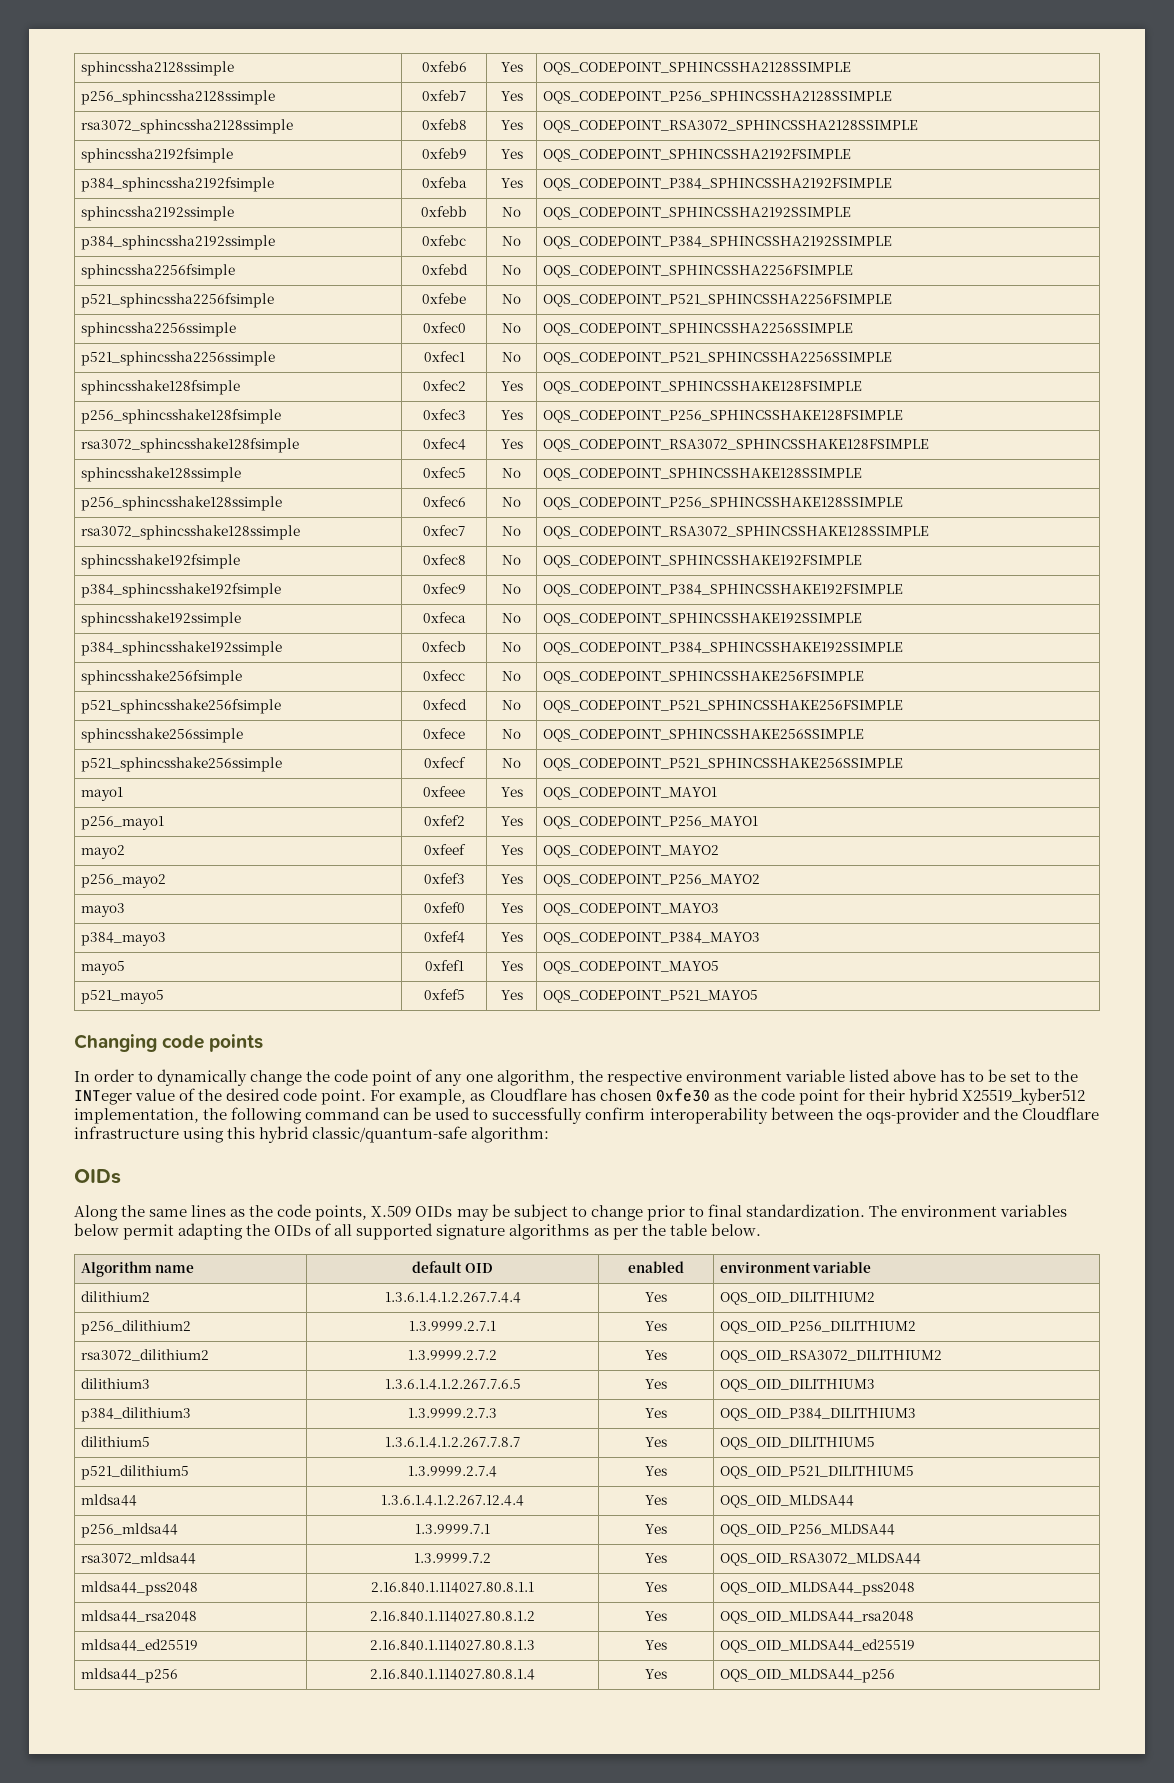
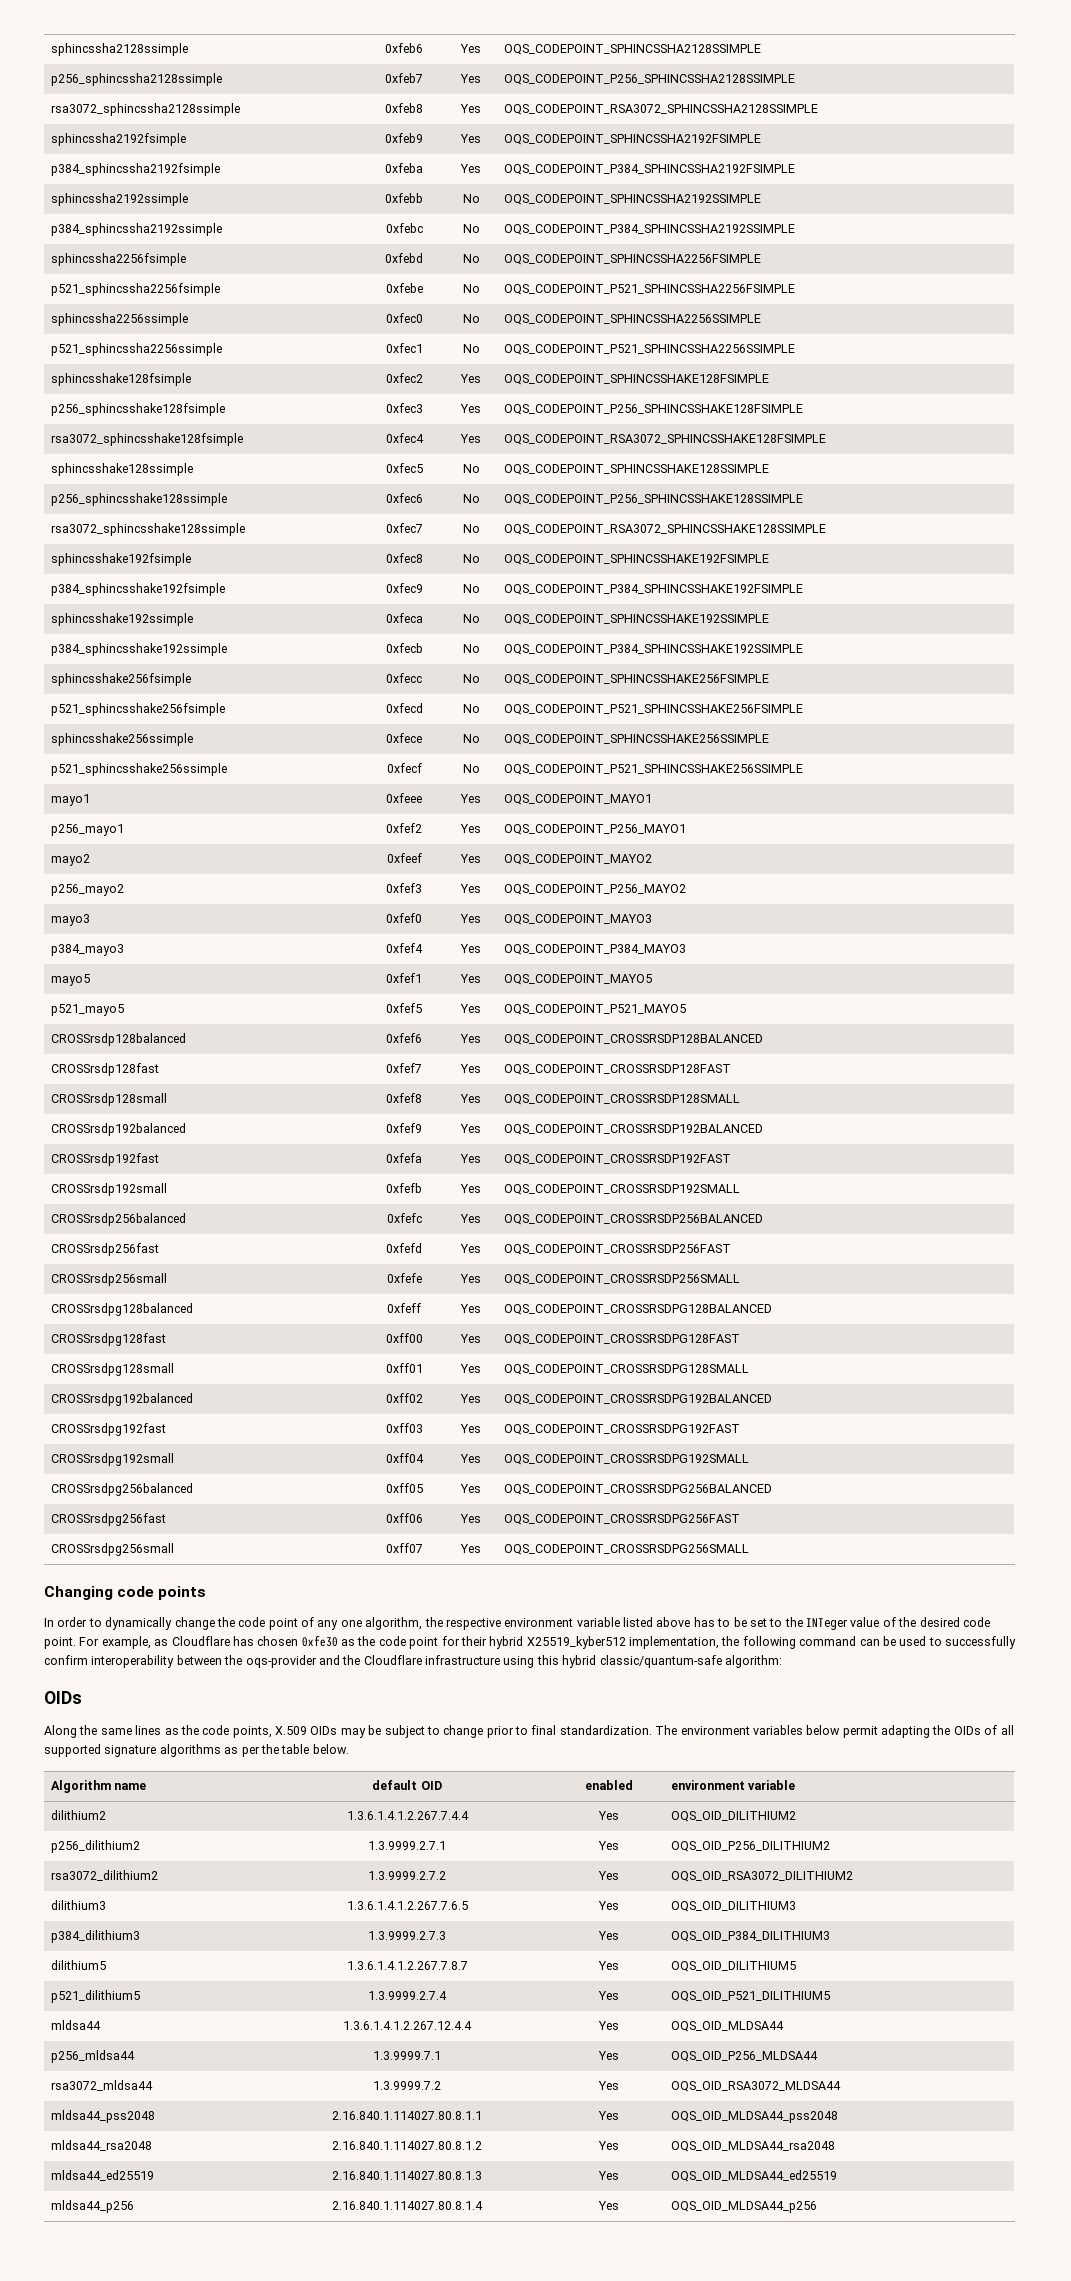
+ CROSSrsdp128balanced | 0xfef6 | Yes | OQS_CODEPOINT_CROSSRSDP128BALANCED
+ CROSSrsdp128fast | 0xfef7 | Yes | OQS_CODEPOINT_CROSSRSDP128FAST
+ CROSSrsdp128small | 0xfef8 | Yes | OQS_CODEPOINT_CROSSRSDP128SMALL
+ CROSSrsdp192balanced | 0xfef9 | Yes | OQS_CODEPOINT_CROSSRSDP192BALANCED
+ CROSSrsdp192fast | 0xfefa | Yes | OQS_CODEPOINT_CROSSRSDP192FAST
+ CROSSrsdp192small | 0xfefb | Yes | OQS_CODEPOINT_CROSSRSDP192SMALL
+ CROSSrsdp256balanced | 0xfefc | Yes | OQS_CODEPOINT_CROSSRSDP256BALANCED
+ CROSSrsdp256fast | 0xfefd | Yes | OQS_CODEPOINT_CROSSRSDP256FAST
+ CROSSrsdp256small | 0xfefe | Yes | OQS_CODEPOINT_CROSSRSDP256SMALL
+ CROSSrsdpg128balanced | 0xfeff | Yes | OQS_CODEPOINT_CROSSRSDPG128BALANCED
+ CROSSrsdpg128fast | 0xff00 | Yes | OQS_CODEPOINT_CROSSRSDPG128FAST
+ CROSSrsdpg128small | 0xff01 | Yes | OQS_CODEPOINT_CROSSRSDPG128SMALL
+ CROSSrsdpg192balanced | 0xff02 | Yes | OQS_CODEPOINT_CROSSRSDPG192BALANCED
+ CROSSrsdpg192fast | 0xff03 | Yes | OQS_CODEPOINT_CROSSRSDPG192FAST
+ CROSSrsdpg192small | 0xff04 | Yes | OQS_CODEPOINT_CROSSRSDPG192SMALL
+ CROSSrsdpg256balanced | 0xff05 | Yes | OQS_CODEPOINT_CROSSRSDPG256BALANCED
+ CROSSrsdpg256fast | 0xff06 | Yes | OQS_CODEPOINT_CROSSRSDPG256FAST
+ CROSSrsdpg256small | 0xff07 | Yes | OQS_CODEPOINT_CROSSRSDPG256SMALL

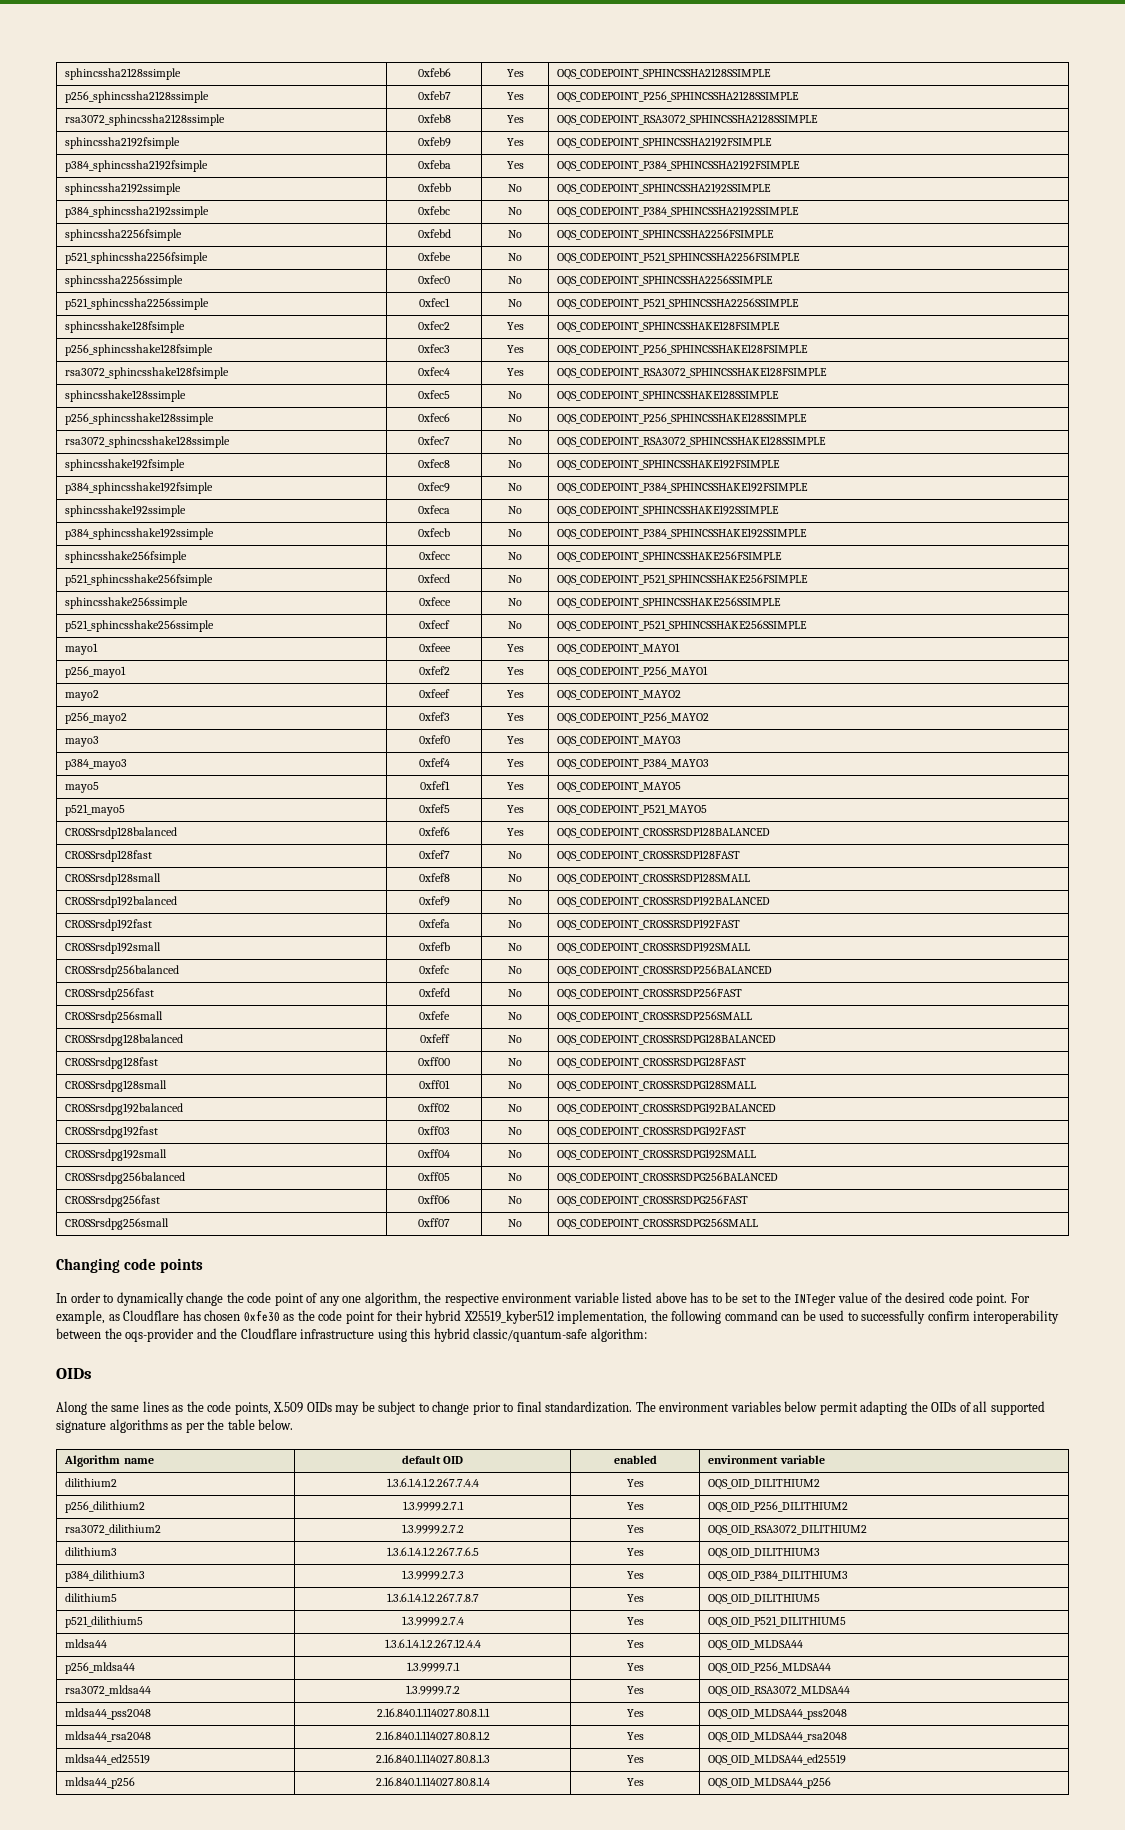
- CROSSrsdp128fast | 0xfef7 | Yes | OQS_CODEPOINT_CROSSRSDP128FAST
+ CROSSrsdp128fast | 0xfef7 | No | OQS_CODEPOINT_CROSSRSDP128FAST
- CROSSrsdp128small | 0xfef8 | Yes | OQS_CODEPOINT_CROSSRSDP128SMALL
+ CROSSrsdp128small | 0xfef8 | No | OQS_CODEPOINT_CROSSRSDP128SMALL
- CROSSrsdp192balanced | 0xfef9 | Yes | OQS_CODEPOINT_CROSSRSDP192BALANCED
+ CROSSrsdp192balanced | 0xfef9 | No | OQS_CODEPOINT_CROSSRSDP192BALANCED
- CROSSrsdp192fast | 0xfefa | Yes | OQS_CODEPOINT_CROSSRSDP192FAST
+ CROSSrsdp192fast | 0xfefa | No | OQS_CODEPOINT_CROSSRSDP192FAST
- CROSSrsdp192small | 0xfefb | Yes | OQS_CODEPOINT_CROSSRSDP192SMALL
+ CROSSrsdp192small | 0xfefb | No | OQS_CODEPOINT_CROSSRSDP192SMALL
- CROSSrsdp256balanced | 0xfefc | Yes | OQS_CODEPOINT_CROSSRSDP256BALANCED
+ CROSSrsdp256balanced | 0xfefc | No | OQS_CODEPOINT_CROSSRSDP256BALANCED
- CROSSrsdp256fast | 0xfefd | Yes | OQS_CODEPOINT_CROSSRSDP256FAST
+ CROSSrsdp256fast | 0xfefd | No | OQS_CODEPOINT_CROSSRSDP256FAST
- CROSSrsdp256small | 0xfefe | Yes | OQS_CODEPOINT_CROSSRSDP256SMALL
+ CROSSrsdp256small | 0xfefe | No | OQS_CODEPOINT_CROSSRSDP256SMALL
- CROSSrsdpg128balanced | 0xfeff | Yes | OQS_CODEPOINT_CROSSRSDPG128BALANCED
+ CROSSrsdpg128balanced | 0xfeff | No | OQS_CODEPOINT_CROSSRSDPG128BALANCED
- CROSSrsdpg128fast | 0xff00 | Yes | OQS_CODEPOINT_CROSSRSDPG128FAST
+ CROSSrsdpg128fast | 0xff00 | No | OQS_CODEPOINT_CROSSRSDPG128FAST
- CROSSrsdpg128small | 0xff01 | Yes | OQS_CODEPOINT_CROSSRSDPG128SMALL
+ CROSSrsdpg128small | 0xff01 | No | OQS_CODEPOINT_CROSSRSDPG128SMALL
- CROSSrsdpg192balanced | 0xff02 | Yes | OQS_CODEPOINT_CROSSRSDPG192BALANCED
+ CROSSrsdpg192balanced | 0xff02 | No | OQS_CODEPOINT_CROSSRSDPG192BALANCED
- CROSSrsdpg192fast | 0xff03 | Yes | OQS_CODEPOINT_CROSSRSDPG192FAST
+ CROSSrsdpg192fast | 0xff03 | No | OQS_CODEPOINT_CROSSRSDPG192FAST
- CROSSrsdpg192small | 0xff04 | Yes | OQS_CODEPOINT_CROSSRSDPG192SMALL
+ CROSSrsdpg192small | 0xff04 | No | OQS_CODEPOINT_CROSSRSDPG192SMALL
- CROSSrsdpg256balanced | 0xff05 | Yes | OQS_CODEPOINT_CROSSRSDPG256BALANCED
+ CROSSrsdpg256balanced | 0xff05 | No | OQS_CODEPOINT_CROSSRSDPG256BALANCED
- CROSSrsdpg256fast | 0xff06 | Yes | OQS_CODEPOINT_CROSSRSDPG256FAST
+ CROSSrsdpg256fast | 0xff06 | No | OQS_CODEPOINT_CROSSRSDPG256FAST
- CROSSrsdpg256small | 0xff07 | Yes | OQS_CODEPOINT_CROSSRSDPG256SMALL
+ CROSSrsdpg256small | 0xff07 | No | OQS_CODEPOINT_CROSSRSDPG256SMALL

